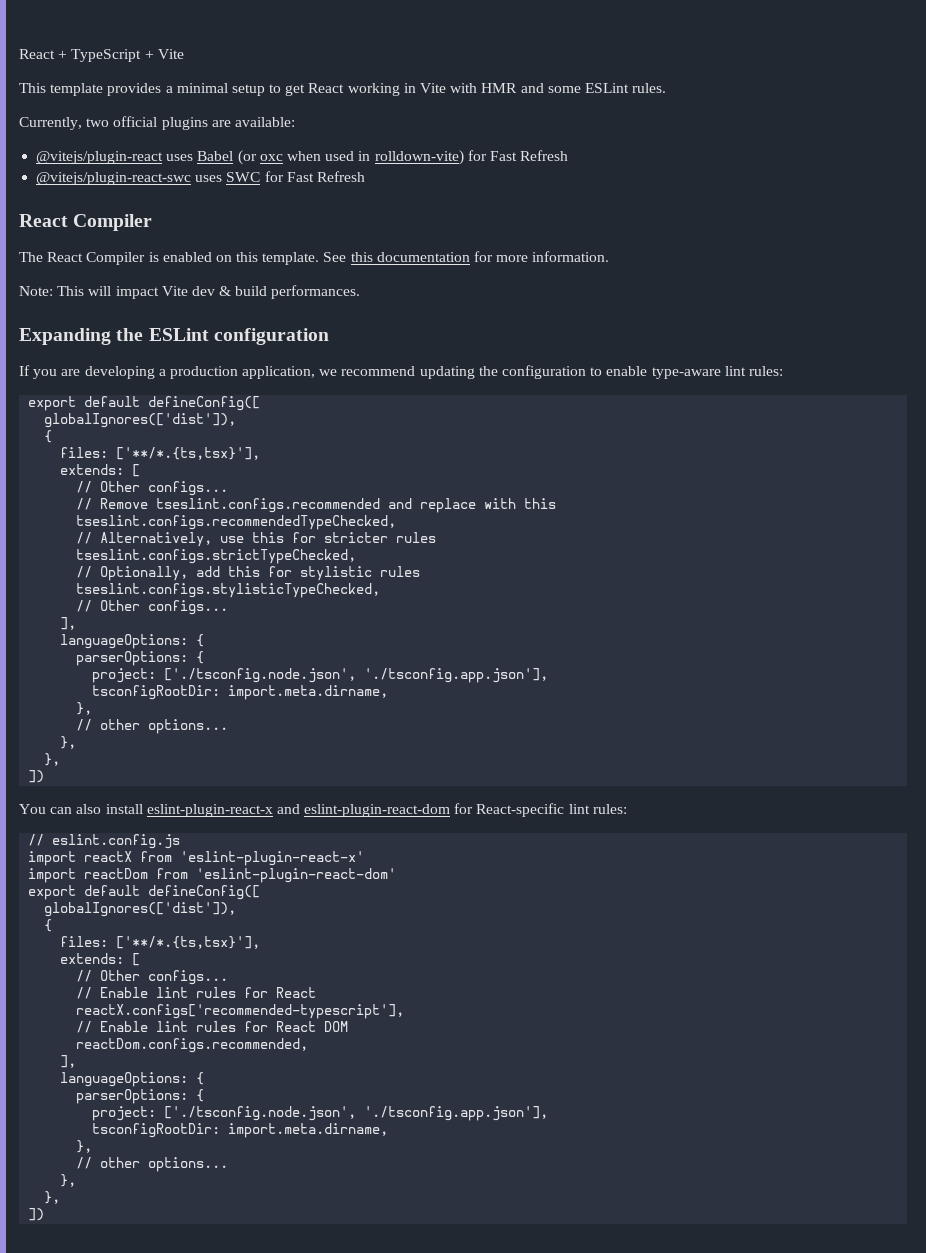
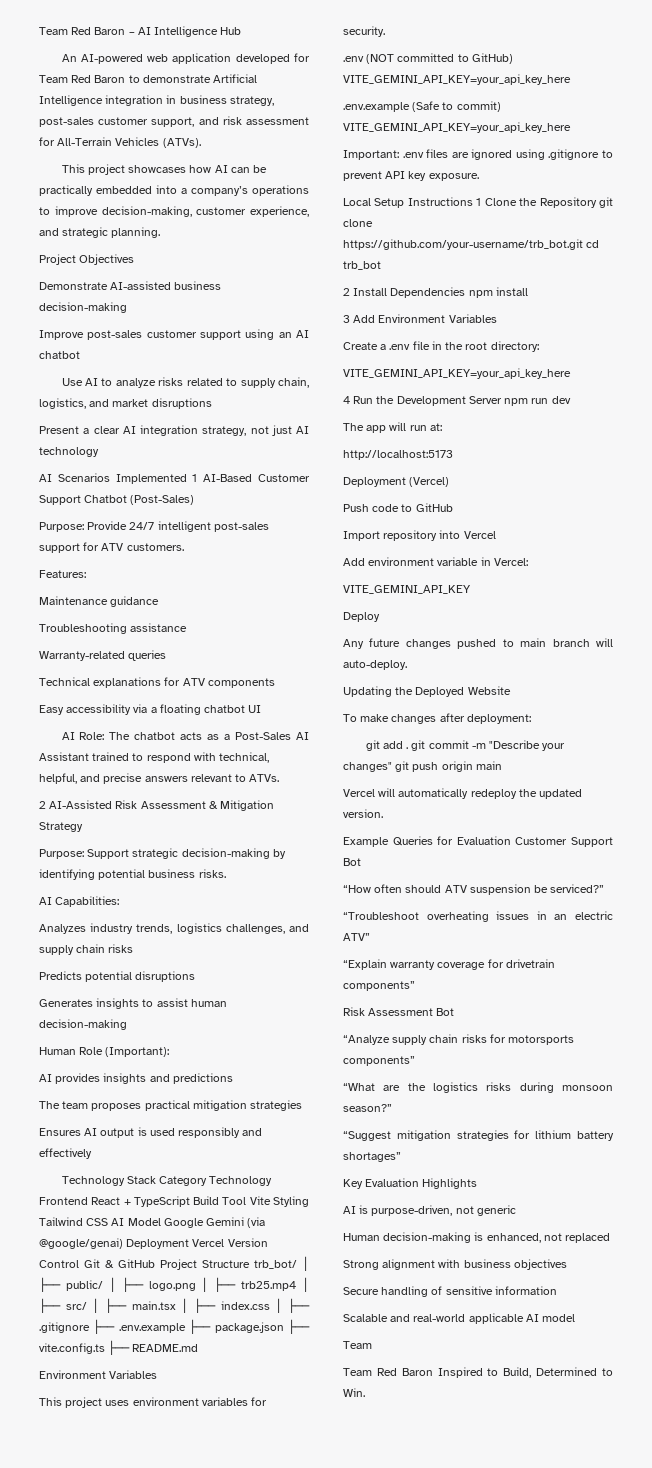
- React + TypeScript + Vite
- This template provides a minimal setup to get React working in Vite with HMR and some ESLint rules.
- Currently, two official plugins are available:
- @vitejs/plugin-react uses Babel (or oxc when used in rolldown-vite) for Fast Refresh
- @vitejs/plugin-react-swc uses SWC for Fast Refresh
- React Compiler
- The React Compiler is enabled on this template. See this documentation for more information.
- Note: This will impact Vite dev & build performances.
- Expanding the ESLint configuration
- If you are developing a production application, we recommend updating the configuration to enable type-aware lint rules:
- export default defineConfig([
- globalIgnores(['dist']),
- {
- files: ['**/*.{ts,tsx}'],
- extends: [
- // Other configs...
- // Remove tseslint.configs.recommended and replace with this
- tseslint.configs.recommendedTypeChecked,
- // Alternatively, use this for stricter rules
- tseslint.configs.strictTypeChecked,
- // Optionally, add this for stylistic rules
- tseslint.configs.stylisticTypeChecked,
- // Other configs...
- ],
- languageOptions: {
- parserOptions: {
- project: ['./tsconfig.node.json', './tsconfig.app.json'],
- tsconfigRootDir: import.meta.dirname,
- },
- // other options...
- },
- },
- ])
- You can also install eslint-plugin-react-x and eslint-plugin-react-dom for React-specific lint rules:
- // eslint.config.js
- import reactX from 'eslint-plugin-react-x'
- import reactDom from 'eslint-plugin-react-dom'
- export default defineConfig([
- globalIgnores(['dist']),
- {
- files: ['**/*.{ts,tsx}'],
- extends: [
- // Other configs...
- // Enable lint rules for React
- reactX.configs['recommended-typescript'],
- // Enable lint rules for React DOM
- reactDom.configs.recommended,
- ],
- languageOptions: {
- parserOptions: {
- project: ['./tsconfig.node.json', './tsconfig.app.json'],
- tsconfigRootDir: import.meta.dirname,
- },
- // other options...
- },
- },
- ])
+ Team Red Baron – AI Intelligence Hub
+ An AI-powered web application developed for Team Red Baron to demonstrate Artificial Intelligence integration in business strategy, post-sales customer support, and risk assessment for All-Terrain Vehicles (ATVs).
+ This project showcases how AI can be practically embedded into a company’s operations to improve decision-making, customer experience, and strategic planning.
+ Project Objectives
+ Demonstrate AI-assisted business decision-making
+ Improve post-sales customer support using an AI chatbot
+ Use AI to analyze risks related to supply chain, logistics, and market disruptions
+ Present a clear AI integration strategy, not just AI technology
+ AI Scenarios Implemented 1 AI-Based Customer Support Chatbot (Post-Sales)
+ Purpose: Provide 24/7 intelligent post-sales support for ATV customers.
+ Features:
+ Maintenance guidance
+ Troubleshooting assistance
+ Warranty-related queries
+ Technical explanations for ATV components
+ Easy accessibility via a floating chatbot UI
+ AI Role: The chatbot acts as a Post-Sales AI Assistant trained to respond with technical, helpful, and precise answers relevant to ATVs.
+ 2 AI-Assisted Risk Assessment & Mitigation Strategy
+ Purpose: Support strategic decision-making by identifying potential business risks.
+ AI Capabilities:
+ Analyzes industry trends, logistics challenges, and supply chain risks
+ Predicts potential disruptions
+ Generates insights to assist human decision-making
+ Human Role (Important):
+ AI provides insights and predictions
+ The team proposes practical mitigation strategies
+ Ensures AI output is used responsibly and effectively
+ Technology Stack Category Technology Frontend React + TypeScript Build Tool Vite Styling Tailwind CSS AI Model Google Gemini (via @google/genai) Deployment Vercel Version Control Git & GitHub Project Structure trb_bot/ │ ├── public/ │ ├── logo.png │ ├── trb25.mp4 │ ├── src/ │ ├── main.tsx │ ├── index.css │ ├── .gitignore ├── .env.example ├── package.json ├── vite.config.ts ├── README.md
+ Environment Variables
+ This project uses environment variables for security.
+ .env (NOT committed to GitHub) VITE_GEMINI_API_KEY=your_api_key_here
+ .env.example (Safe to commit) VITE_GEMINI_API_KEY=your_api_key_here
+ Important: .env files are ignored using .gitignore to prevent API key exposure.
+ Local Setup Instructions 1 Clone the Repository git clone https://github.com/your-username/trb_bot.git cd trb_bot
+ 2 Install Dependencies npm install
+ 3 Add Environment Variables
+ Create a .env file in the root directory:
+ VITE_GEMINI_API_KEY=your_api_key_here
+ 4 Run the Development Server npm run dev
+ The app will run at:
+ http://localhost:5173
+ Deployment (Vercel)
+ Push code to GitHub
+ Import repository into Vercel
+ Add environment variable in Vercel:
+ VITE_GEMINI_API_KEY
+ Deploy
+ Any future changes pushed to main branch will auto-deploy.
+ Updating the Deployed Website
+ To make changes after deployment:
+ git add . git commit -m "Describe your changes" git push origin main
+ Vercel will automatically redeploy the updated version.
+ Example Queries for Evaluation Customer Support Bot
+ “How often should ATV suspension be serviced?”
+ “Troubleshoot overheating issues in an electric ATV”
+ “Explain warranty coverage for drivetrain components”
+ Risk Assessment Bot
+ “Analyze supply chain risks for motorsports components”
+ “What are the logistics risks during monsoon season?”
+ “Suggest mitigation strategies for lithium battery shortages”
+ Key Evaluation Highlights
+ AI is purpose-driven, not generic
+ Human decision-making is enhanced, not replaced
+ Strong alignment with business objectives
+ Secure handling of sensitive information
+ Scalable and real-world applicable AI model
+ Team
+ Team Red Baron Inspired to Build, Determined to Win.

